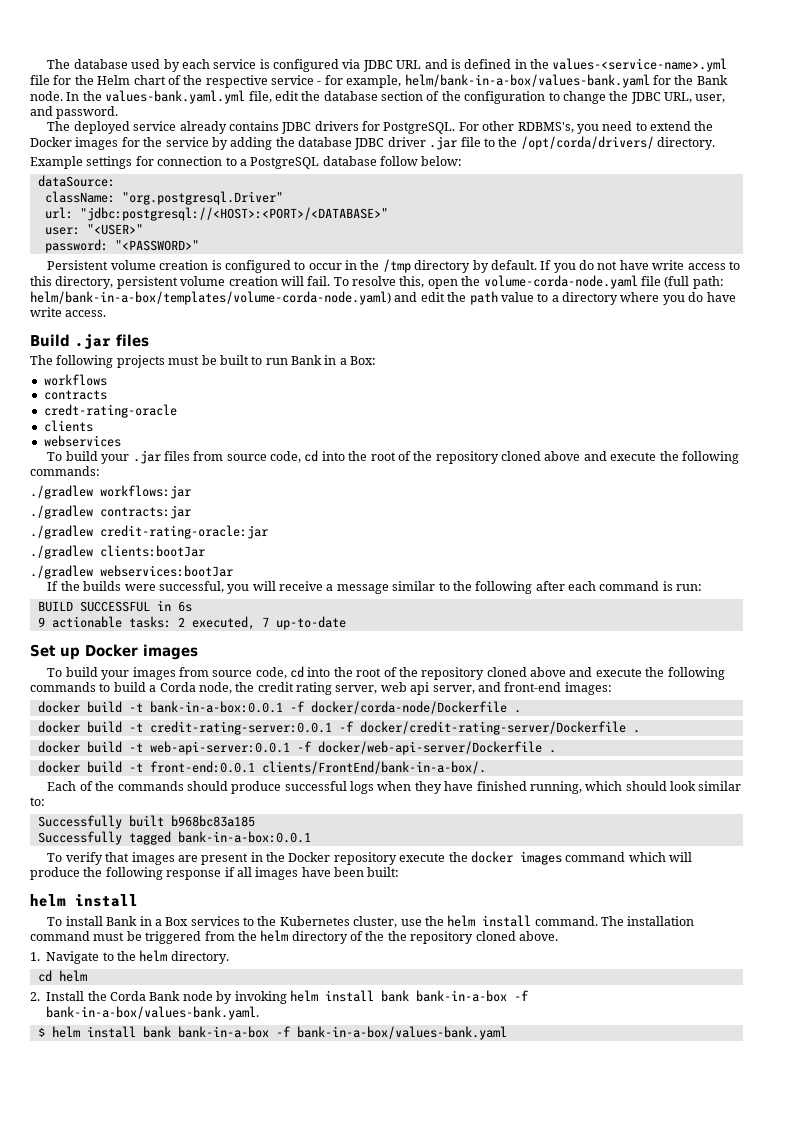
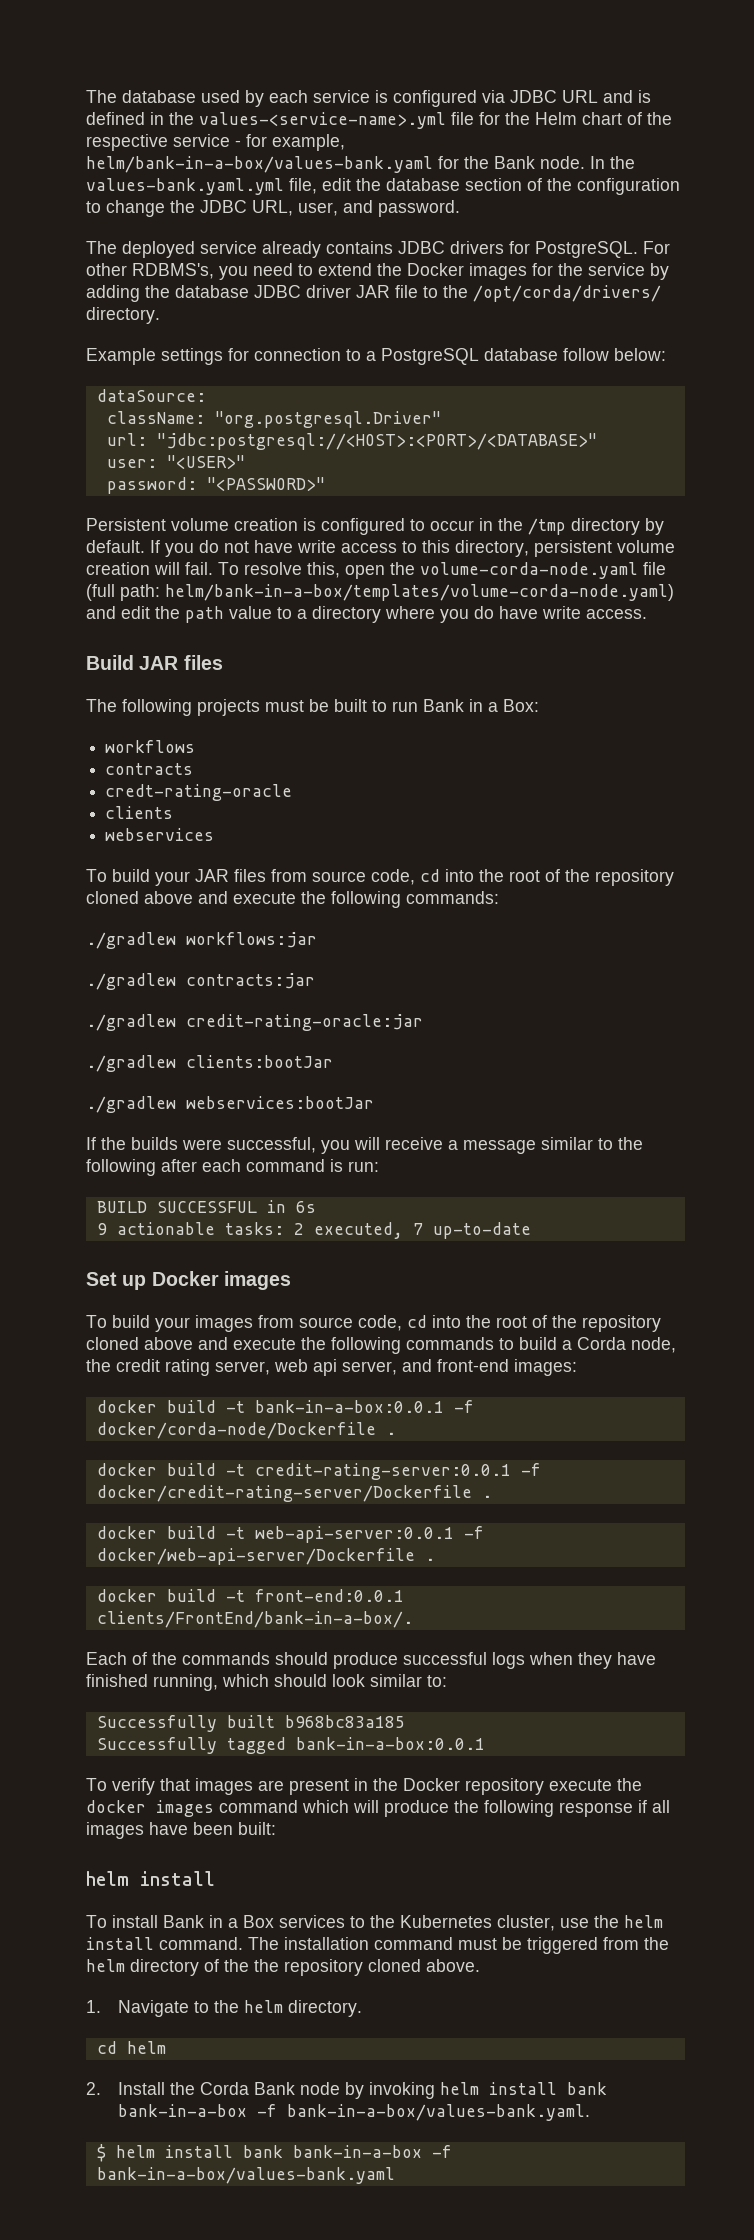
- For other RDBMS's, you need to extend the Docker images for the service by adding the database JDBC driver .jar file to the /opt/corda/drivers/ directory.
+ For other RDBMS's, you need to extend the Docker images for the service by adding the database JDBC driver JAR file to the /opt/corda/drivers/ directory.
- Build .jar files
+ Build JAR files
- To build your .jar files from source code, cd into the root of the repository cloned above and execute the following commands:
+ To build your JAR files from source code, cd into the root of the repository cloned above and execute the following commands:

